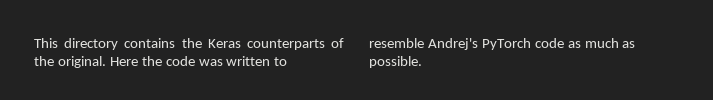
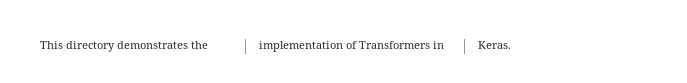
- This directory contains the Keras counterparts of the original. Here the code was written to resemble Andrej's PyTorch code as much as possible.
+ This directory demonstrates the implementation of Transformers in Keras.

